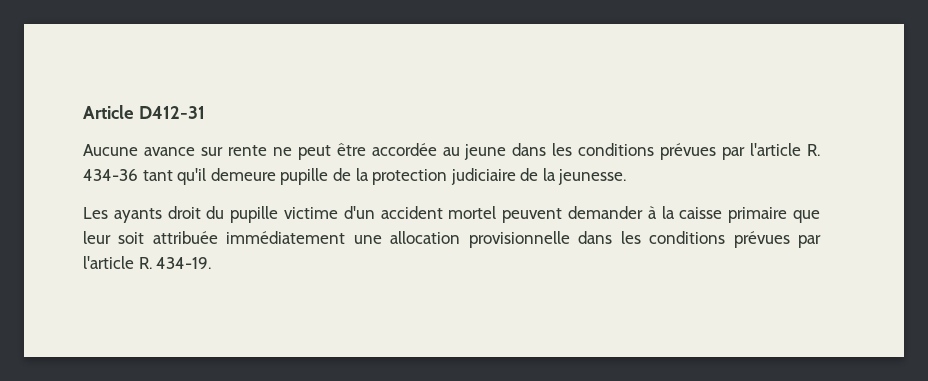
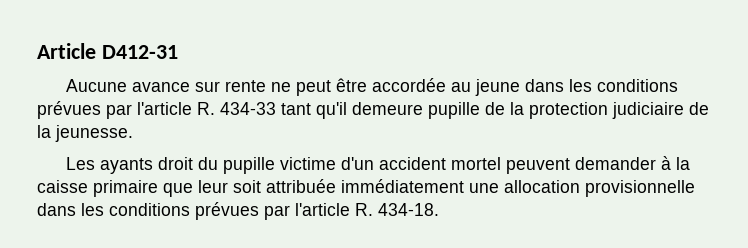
- Aucune avance sur rente ne peut être accordée au jeune dans les conditions prévues par l'article R. 434-36 tant qu'il demeure pupille de la protection judiciaire de la jeunesse.
+ Aucune avance sur rente ne peut être accordée au jeune dans les conditions prévues par l'article R. 434-33 tant qu'il demeure pupille de la protection judiciaire de la jeunesse.
- Les ayants droit du pupille victime d'un accident mortel peuvent demander à la caisse primaire que leur soit attribuée immédiatement une allocation provisionnelle dans les conditions prévues par l'article R. 434-19.
+ Les ayants droit du pupille victime d'un accident mortel peuvent demander à la caisse primaire que leur soit attribuée immédiatement une allocation provisionnelle dans les conditions prévues par l'article R. 434-18.

